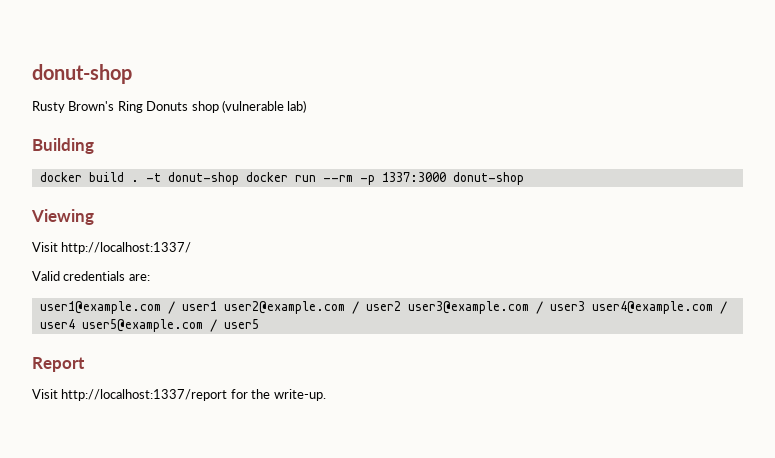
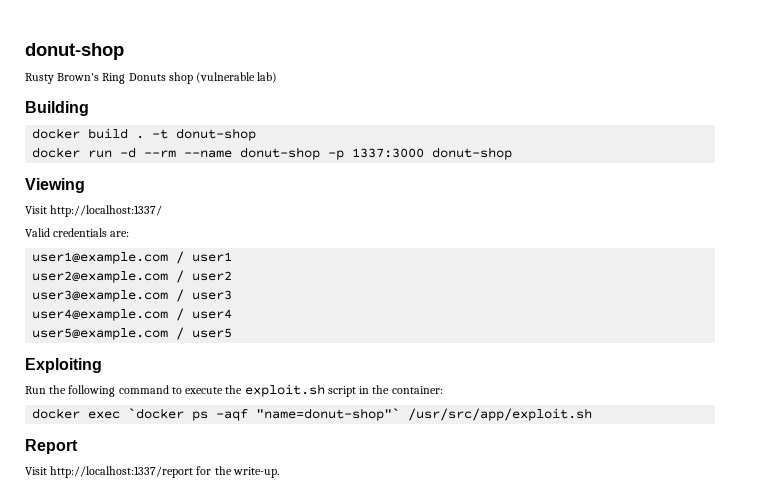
- -t donut-shop docker run --rm -p 1337:3000 donut-shop
+ -t donut-shop
+ docker run -d --rm --name donut-shop -p 1337:3000 donut-shop
- user1@example.com / user1 user2@example.com / user2 user3@example.com / user3 user4@example.com / user4 user5@example.com / user5
+ user1@example.com / user1
+ user2@example.com / user2
+ user3@example.com / user3
+ user4@example.com / user4
+ user5@example.com / user5
+ Exploiting
+ Run the following command to execute the exploit.sh script in the container:
+ docker exec `docker ps -aqf "name=donut-shop"` /usr/src/app/exploit.sh

